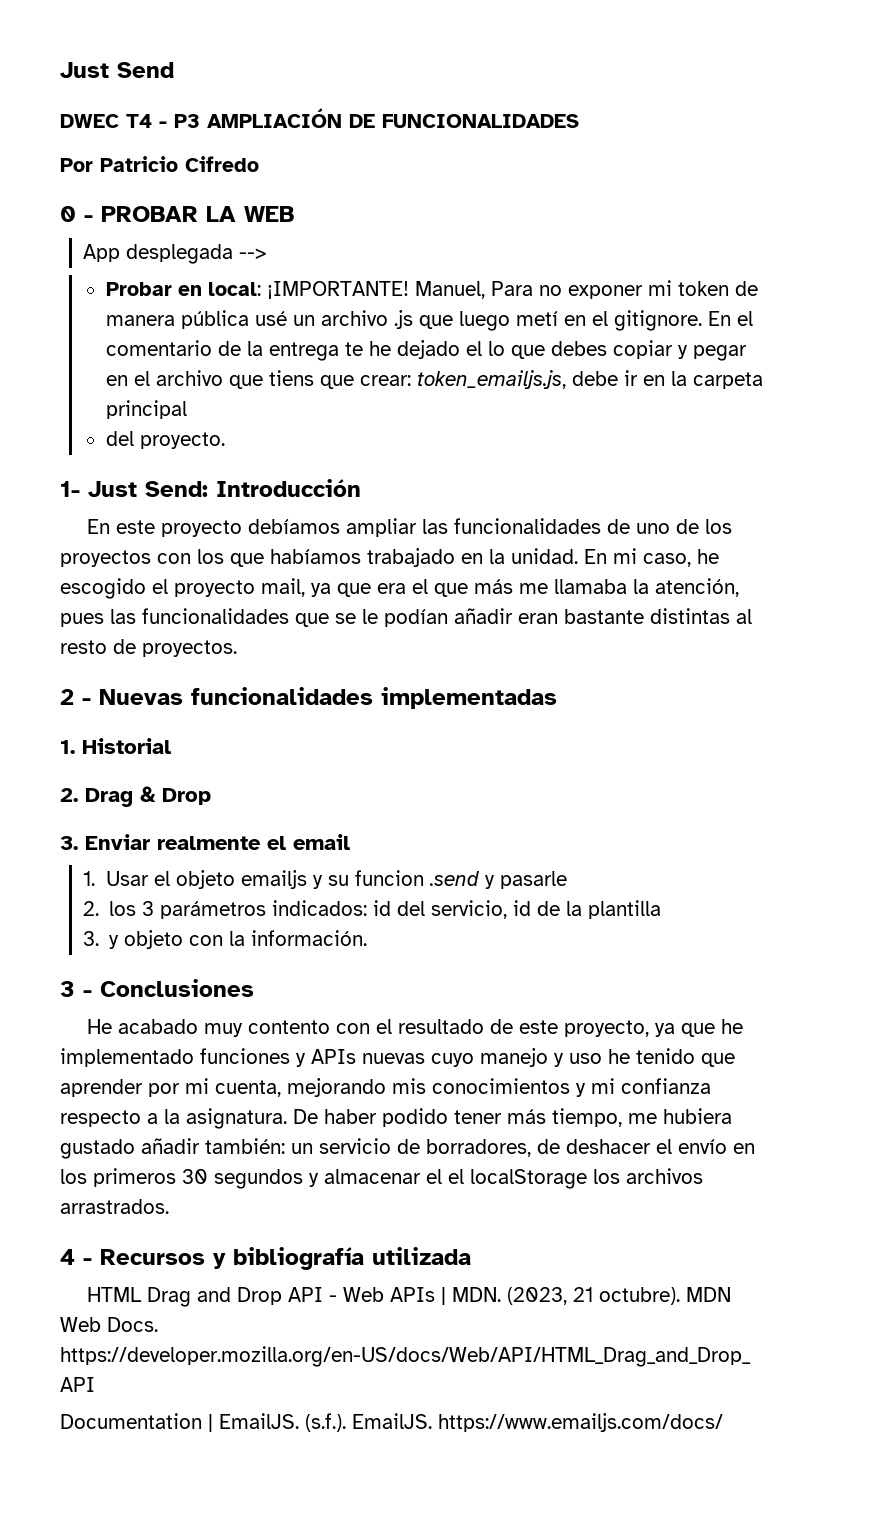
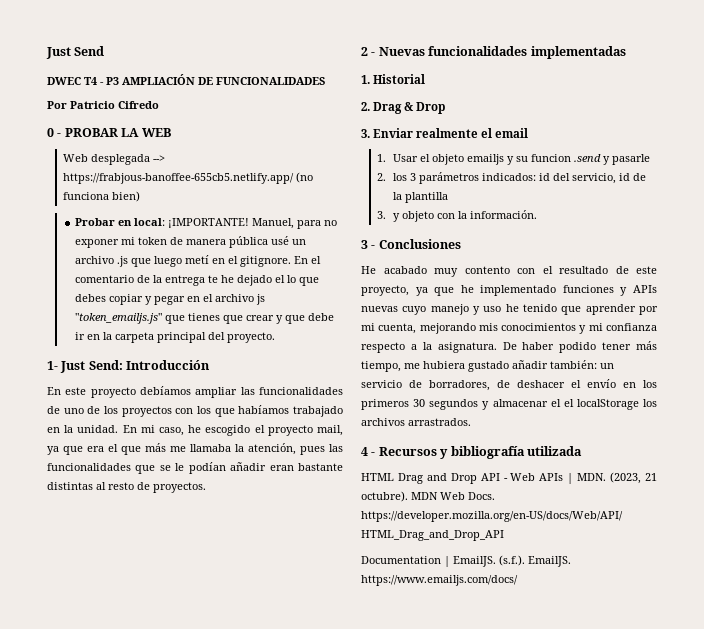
- App desplegada -->
+ Web desplegada --> https://frabjous-banoffee-655cb5.netlify.app/ (no funciona bien)
- Manuel, Para no exponer mi token de manera pública usé un archivo .js que luego metí en el gitignore.
+ Manuel, para no exponer mi token de manera pública usé un archivo .js que luego metí en el gitignore.
- En el comentario de la entrega te he dejado el lo que debes copiar y pegar en el archivo que tiens que crear: token_emailjs.js, debe ir en la carpeta principal
- del proyecto.
+ En el comentario de la entrega te he dejado el lo que debes copiar y pegar en el archivo js "token_emailjs.js" que tienes que crear y que debe ir en la carpeta principal del proyecto.

